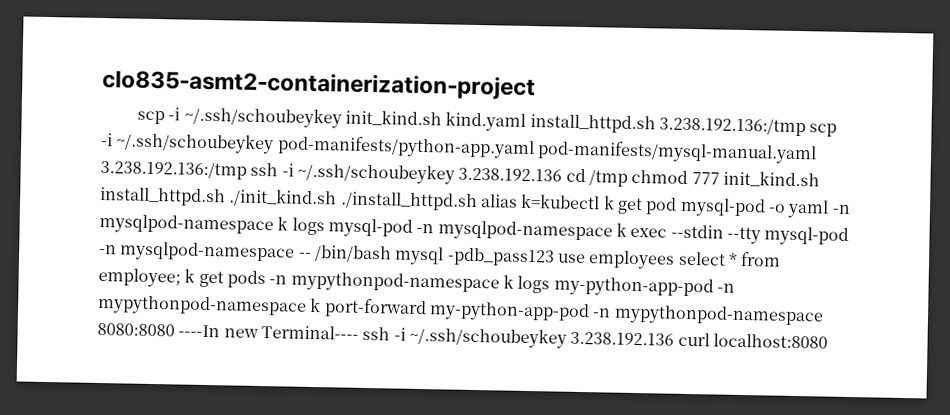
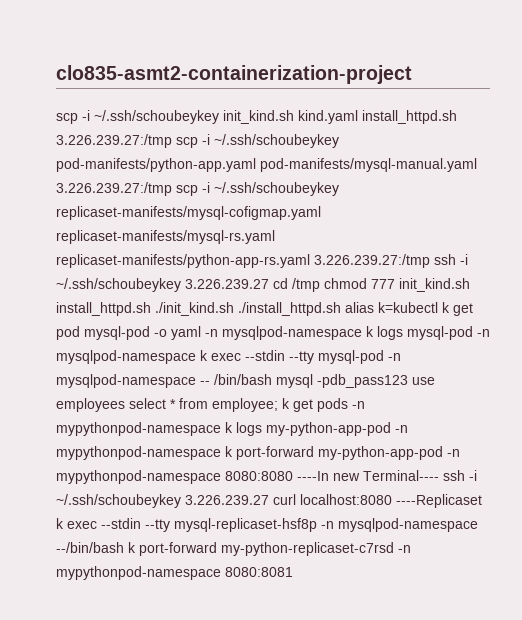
- scp -i ~/.ssh/schoubeykey init_kind.sh kind.yaml install_httpd.sh 3.238.192.136:/tmp scp -i ~/.ssh/schoubeykey pod-manifests/python-app.yaml pod-manifests/mysql-manual.yaml 3.238.192.136:/tmp ssh -i ~/.ssh/schoubeykey 3.238.192.136 cd /tmp chmod 777 init_kind.sh install_httpd.sh ./init_kind.sh ./install_httpd.sh alias k=kubectl k get pod mysql-pod -o yaml -n mysqlpod-namespace k logs mysql-pod -n mysqlpod-namespace k exec --stdin --tty mysql-pod -n mysqlpod-namespace -- /bin/bash mysql -pdb_pass123 use employees select * from employee;
+ scp -i ~/.ssh/schoubeykey init_kind.sh kind.yaml install_httpd.sh 3.226.239.27:/tmp scp -i ~/.ssh/schoubeykey pod-manifests/python-app.yaml pod-manifests/mysql-manual.yaml 3.226.239.27:/tmp scp -i ~/.ssh/schoubeykey replicaset-manifests/mysql-cofigmap.yaml replicaset-manifests/mysql-rs.yaml replicaset-manifests/python-app-rs.yaml 3.226.239.27:/tmp ssh -i ~/.ssh/schoubeykey 3.226.239.27 cd /tmp chmod 777 init_kind.sh install_httpd.sh ./init_kind.sh ./install_httpd.sh alias k=kubectl k get pod mysql-pod -o yaml -n mysqlpod-namespace k logs mysql-pod -n mysqlpod-namespace k exec --stdin --tty mysql-pod -n mysqlpod-namespace -- /bin/bash mysql -pdb_pass123 use employees select * from employee;
- k get pods -n mypythonpod-namespace k logs my-python-app-pod -n mypythonpod-namespace k port-forward my-python-app-pod -n mypythonpod-namespace 8080:8080 ----In new Terminal---- ssh -i ~/.ssh/schoubeykey 3.238.192.136 curl localhost:8080
+ k get pods -n mypythonpod-namespace k logs my-python-app-pod -n mypythonpod-namespace k port-forward my-python-app-pod -n mypythonpod-namespace 8080:8080 ----In new Terminal---- ssh -i ~/.ssh/schoubeykey 3.226.239.27 curl localhost:8080 ----Replicaset k exec --stdin --tty mysql-replicaset-hsf8p -n mysqlpod-namespace --/bin/bash k port-forward my-python-replicaset-c7rsd -n mypythonpod-namespace 8080:8081

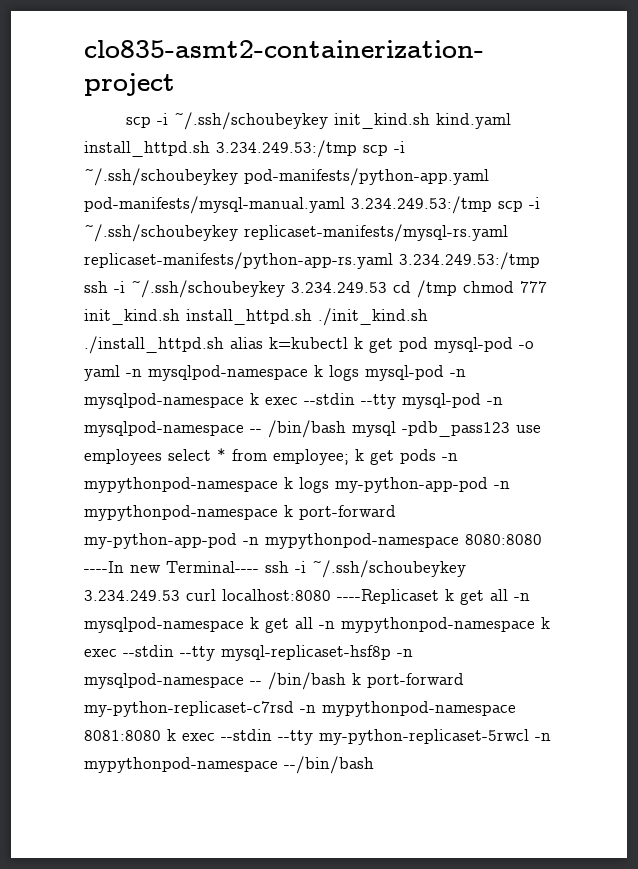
- scp -i ~/.ssh/schoubeykey init_kind.sh kind.yaml install_httpd.sh 3.226.239.27:/tmp scp -i ~/.ssh/schoubeykey pod-manifests/python-app.yaml pod-manifests/mysql-manual.yaml 3.226.239.27:/tmp scp -i ~/.ssh/schoubeykey replicaset-manifests/mysql-cofigmap.yaml replicaset-manifests/mysql-rs.yaml replicaset-manifests/python-app-rs.yaml 3.226.239.27:/tmp ssh -i ~/.ssh/schoubeykey 3.226.239.27 cd /tmp chmod 777 init_kind.sh install_httpd.sh ./init_kind.sh ./install_httpd.sh alias k=kubectl k get pod mysql-pod -o yaml -n mysqlpod-namespace k logs mysql-pod -n mysqlpod-namespace k exec --stdin --tty mysql-pod -n mysqlpod-namespace -- /bin/bash mysql -pdb_pass123 use employees select * from employee;
+ scp -i ~/.ssh/schoubeykey init_kind.sh kind.yaml install_httpd.sh 3.234.249.53:/tmp scp -i ~/.ssh/schoubeykey pod-manifests/python-app.yaml pod-manifests/mysql-manual.yaml 3.234.249.53:/tmp scp -i ~/.ssh/schoubeykey replicaset-manifests/mysql-rs.yaml replicaset-manifests/python-app-rs.yaml 3.234.249.53:/tmp ssh -i ~/.ssh/schoubeykey 3.234.249.53 cd /tmp chmod 777 init_kind.sh install_httpd.sh ./init_kind.sh ./install_httpd.sh alias k=kubectl k get pod mysql-pod -o yaml -n mysqlpod-namespace k logs mysql-pod -n mysqlpod-namespace k exec --stdin --tty mysql-pod -n mysqlpod-namespace -- /bin/bash mysql -pdb_pass123 use employees select * from employee;
- k get pods -n mypythonpod-namespace k logs my-python-app-pod -n mypythonpod-namespace k port-forward my-python-app-pod -n mypythonpod-namespace 8080:8080 ----In new Terminal---- ssh -i ~/.ssh/schoubeykey 3.226.239.27 curl localhost:8080 ----Replicaset k exec --stdin --tty mysql-replicaset-hsf8p -n mysqlpod-namespace --/bin/bash k port-forward my-python-replicaset-c7rsd -n mypythonpod-namespace 8080:8081
+ k get pods -n mypythonpod-namespace k logs my-python-app-pod -n mypythonpod-namespace k port-forward my-python-app-pod -n mypythonpod-namespace 8080:8080 ----In new Terminal---- ssh -i ~/.ssh/schoubeykey 3.234.249.53 curl localhost:8080 ----Replicaset k get all -n mysqlpod-namespace k get all -n mypythonpod-namespace k exec --stdin --tty mysql-replicaset-hsf8p -n mysqlpod-namespace -- /bin/bash k port-forward my-python-replicaset-c7rsd -n mypythonpod-namespace 8081:8080 k exec --stdin --tty my-python-replicaset-5rwcl -n mypythonpod-namespace --/bin/bash

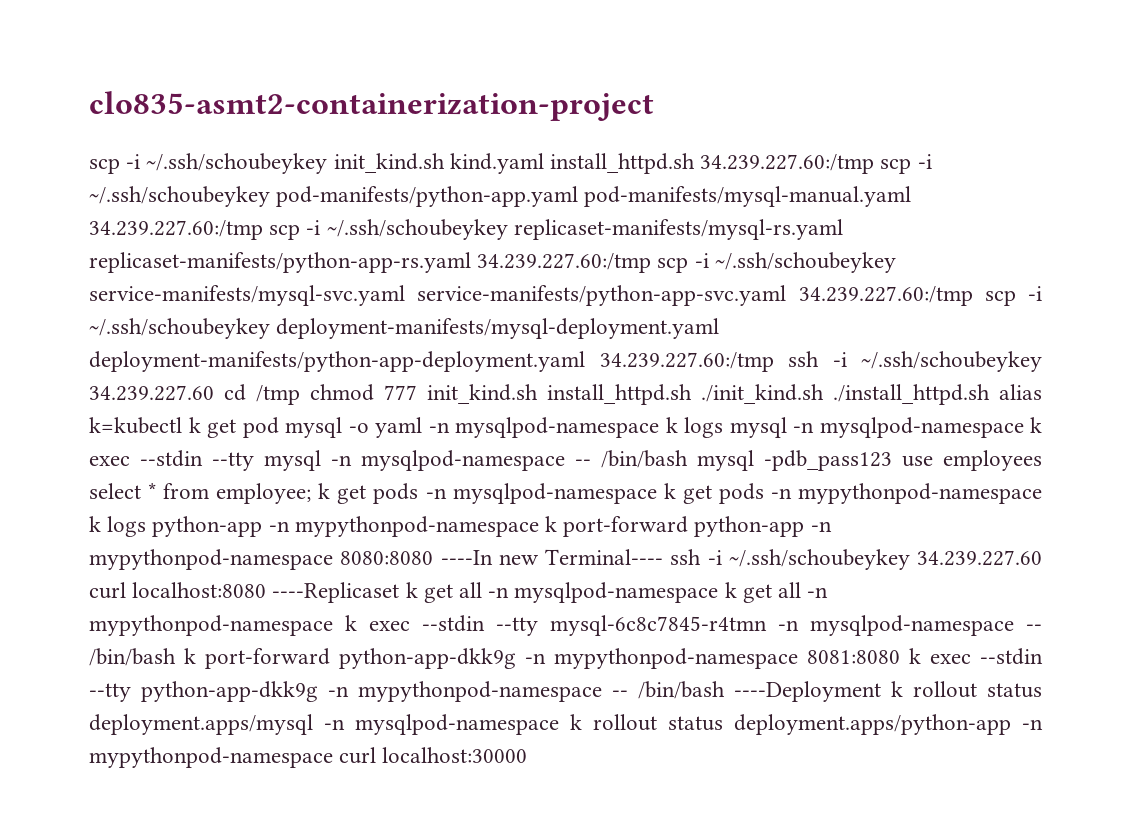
- scp -i ~/.ssh/schoubeykey init_kind.sh kind.yaml install_httpd.sh 3.234.249.53:/tmp scp -i ~/.ssh/schoubeykey pod-manifests/python-app.yaml pod-manifests/mysql-manual.yaml 3.234.249.53:/tmp scp -i ~/.ssh/schoubeykey replicaset-manifests/mysql-rs.yaml replicaset-manifests/python-app-rs.yaml 3.234.249.53:/tmp ssh -i ~/.ssh/schoubeykey 3.234.249.53 cd /tmp chmod 777 init_kind.sh install_httpd.sh ./init_kind.sh ./install_httpd.sh alias k=kubectl k get pod mysql-pod -o yaml -n mysqlpod-namespace k logs mysql-pod -n mysqlpod-namespace k exec --stdin --tty mysql-pod -n mysqlpod-namespace -- /bin/bash mysql -pdb_pass123 use employees select * from employee;
+ scp -i ~/.ssh/schoubeykey init_kind.sh kind.yaml install_httpd.sh 34.239.227.60:/tmp scp -i ~/.ssh/schoubeykey pod-manifests/python-app.yaml pod-manifests/mysql-manual.yaml 34.239.227.60:/tmp scp -i ~/.ssh/schoubeykey replicaset-manifests/mysql-rs.yaml replicaset-manifests/python-app-rs.yaml 34.239.227.60:/tmp scp -i ~/.ssh/schoubeykey service-manifests/mysql-svc.yaml service-manifests/python-app-svc.yaml 34.239.227.60:/tmp scp -i ~/.ssh/schoubeykey deployment-manifests/mysql-deployment.yaml deployment-manifests/python-app-deployment.yaml 34.239.227.60:/tmp ssh -i ~/.ssh/schoubeykey 34.239.227.60 cd /tmp chmod 777 init_kind.sh install_httpd.sh ./init_kind.sh ./install_httpd.sh alias k=kubectl k get pod mysql -o yaml -n mysqlpod-namespace k logs mysql -n mysqlpod-namespace k exec --stdin --tty mysql -n mysqlpod-namespace -- /bin/bash mysql -pdb_pass123 use employees select * from employee;
- k get pods -n mypythonpod-namespace k logs my-python-app-pod -n mypythonpod-namespace k port-forward my-python-app-pod -n mypythonpod-namespace 8080:8080 ----In new Terminal---- ssh -i ~/.ssh/schoubeykey 3.234.249.53 curl localhost:8080 ----Replicaset k get all -n mysqlpod-namespace k get all -n mypythonpod-namespace k exec --stdin --tty mysql-replicaset-hsf8p -n mysqlpod-namespace -- /bin/bash k port-forward my-python-replicaset-c7rsd -n mypythonpod-namespace 8081:8080 k exec --stdin --tty my-python-replicaset-5rwcl -n mypythonpod-namespace --/bin/bash
+ k get pods -n mysqlpod-namespace k get pods -n mypythonpod-namespace k logs python-app -n mypythonpod-namespace k port-forward python-app -n mypythonpod-namespace 8080:8080 ----In new Terminal---- ssh -i ~/.ssh/schoubeykey 34.239.227.60 curl localhost:8080 ----Replicaset k get all -n mysqlpod-namespace k get all -n mypythonpod-namespace k exec --stdin --tty mysql-6c8c7845-r4tmn -n mysqlpod-namespace -- /bin/bash k port-forward python-app-dkk9g -n mypythonpod-namespace 8081:8080 k exec --stdin --tty python-app-dkk9g -n mypythonpod-namespace -- /bin/bash ----Deployment k rollout status deployment.apps/mysql -n mysqlpod-namespace k rollout status deployment.apps/python-app -n mypythonpod-namespace curl localhost:30000

